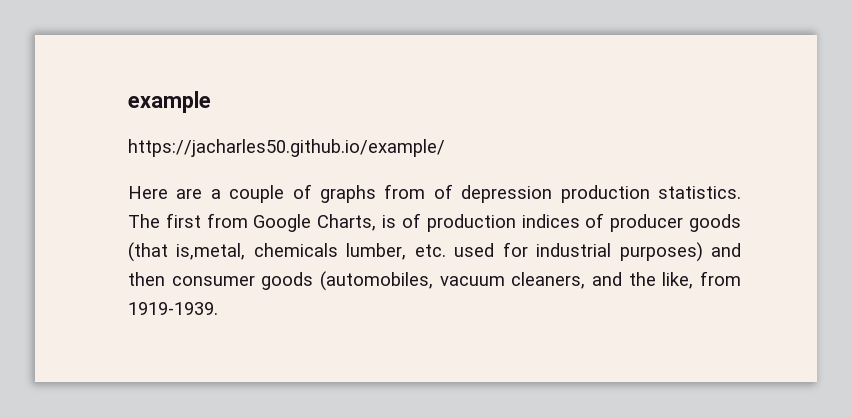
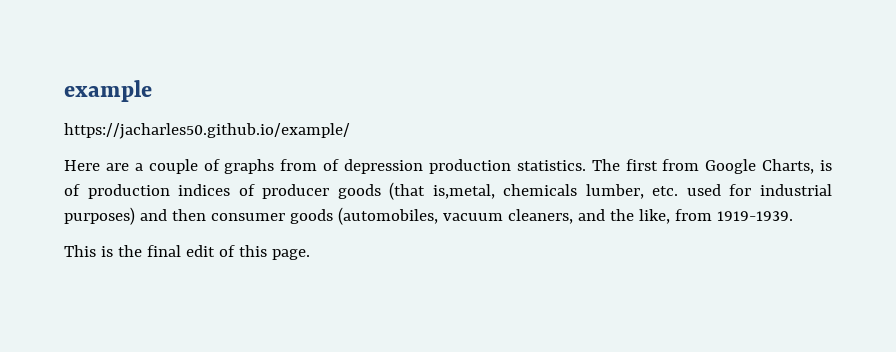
+ This is the final edit of this page.

